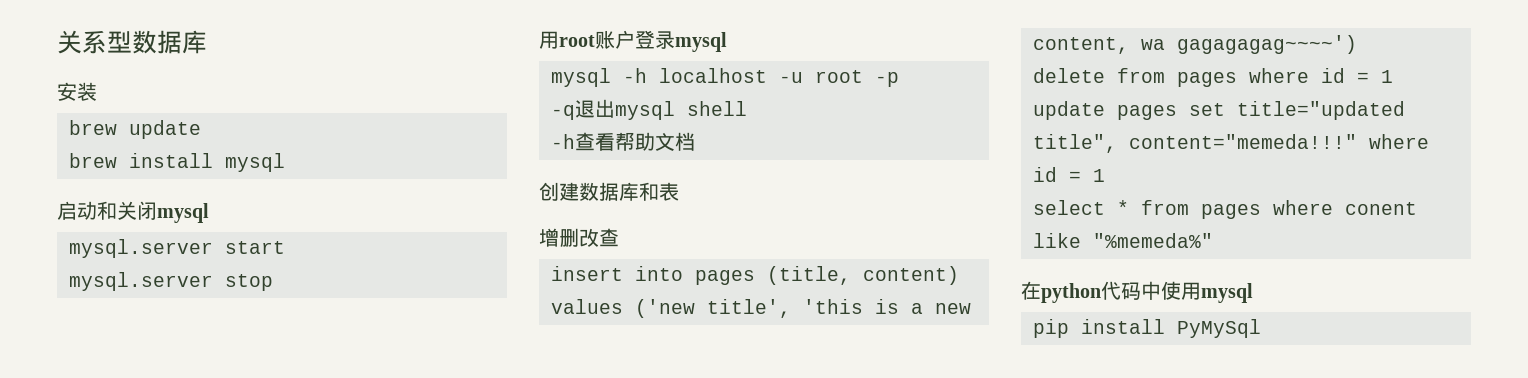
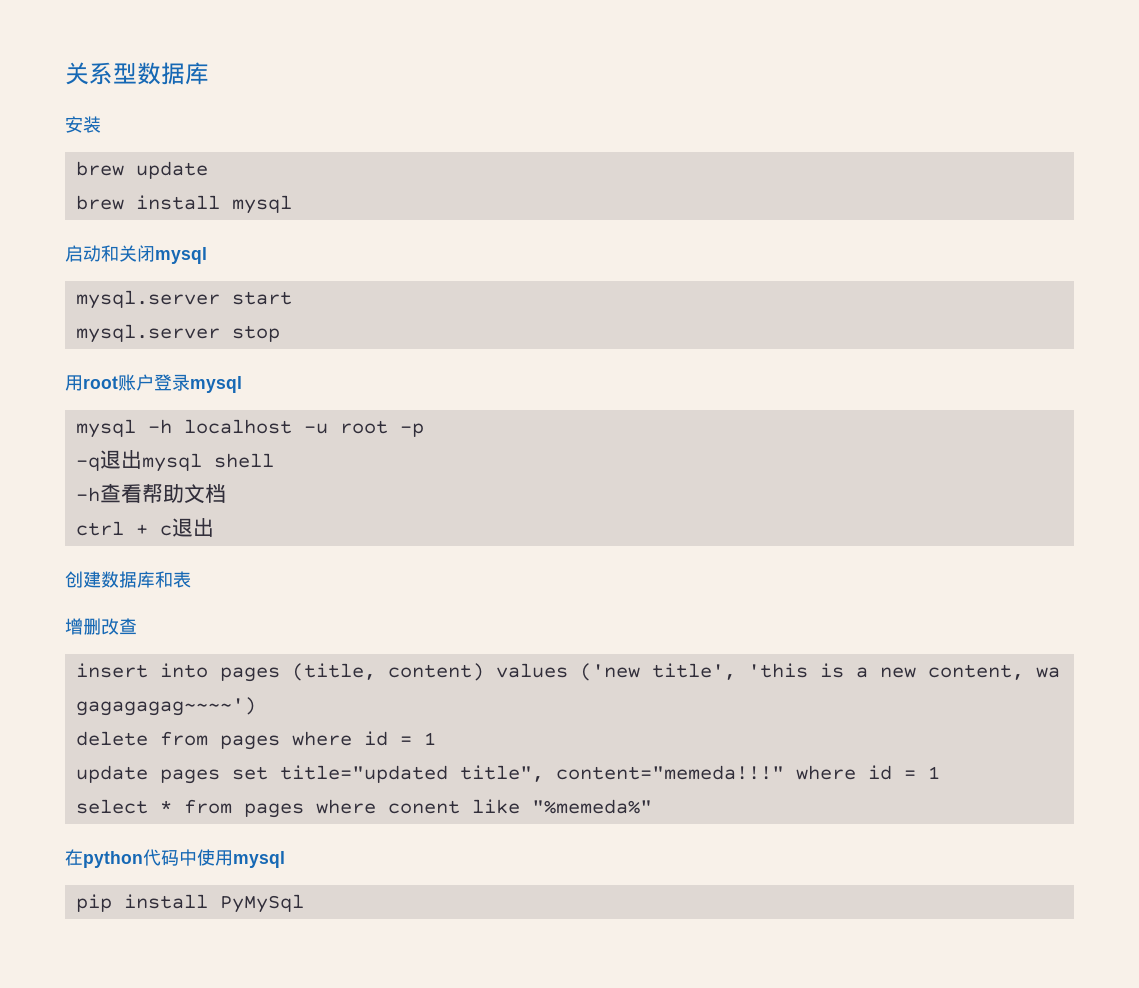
+ ctrl + c退出

